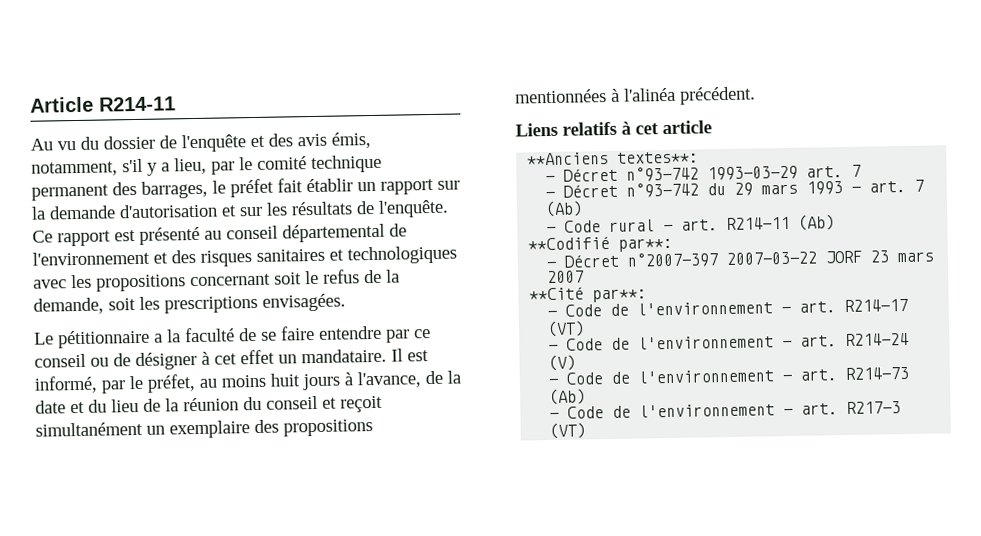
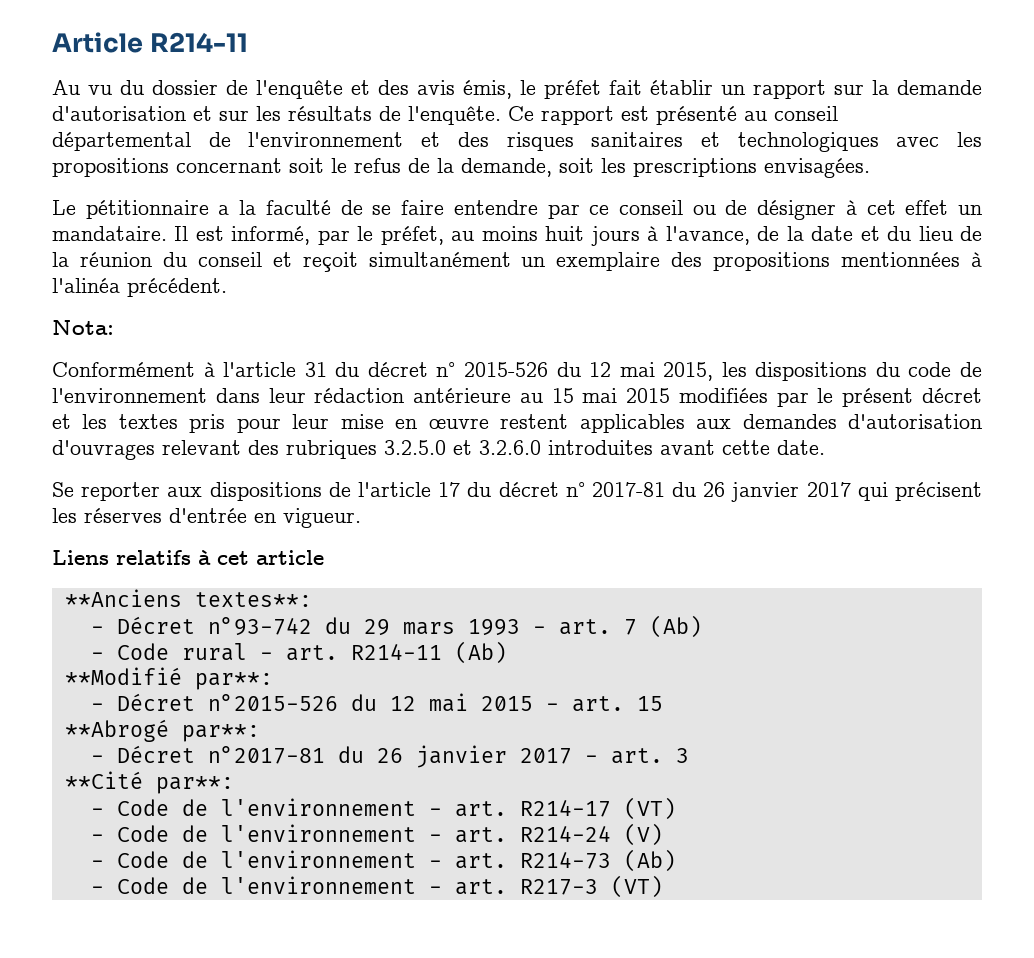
- Au vu du dossier de l'enquête et des avis émis, notamment, s'il y a lieu, par le comité technique permanent des barrages, le préfet fait établir un rapport sur la demande d'autorisation et sur les résultats de l'enquête.
+ Au vu du dossier de l'enquête et des avis émis, le préfet fait établir un rapport sur la demande d'autorisation et sur les résultats de l'enquête.
+ Nota:
+ Conformément à l'article 31 du décret n° 2015-526 du 12 mai 2015, les dispositions du code de l'environnement dans leur rédaction antérieure au 15 mai 2015 modifiées par le présent décret et les textes pris pour leur mise en œuvre restent applicables aux demandes d'autorisation d'ouvrages relevant des rubriques 3.2.5.0 et 3.2.6.0 introduites avant cette date.
+ Se reporter aux dispositions de l'article 17 du décret n° 2017-81 du 26 janvier 2017 qui précisent les réserves d'entrée en vigueur.
- - Décret n°93-742 1993-03-29 art. 7
- **Codifié par**:
- - Décret n°2007-397 2007-03-22 JORF 23 mars 2007
+ **Modifié par**:
+ - Décret n°2015-526 du 12 mai 2015 - art. 15
+ **Abrogé par**:
+ - Décret n°2017-81 du 26 janvier 2017 - art. 3

